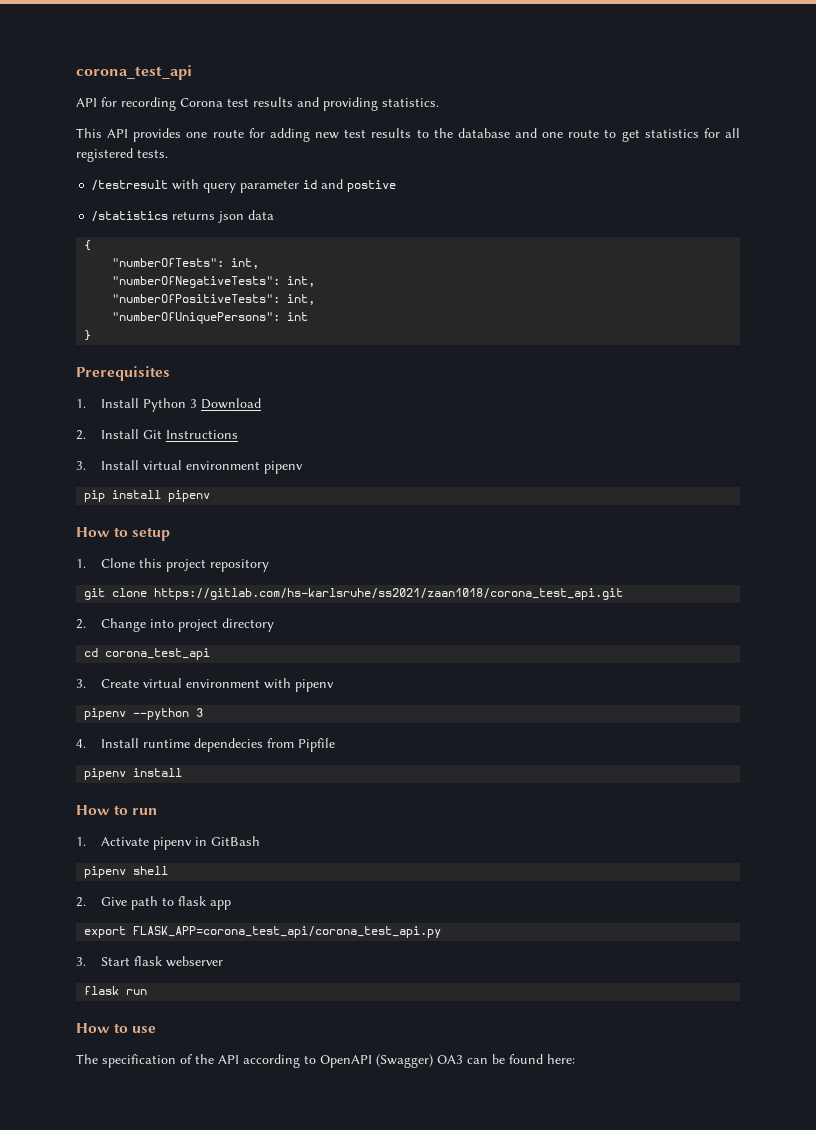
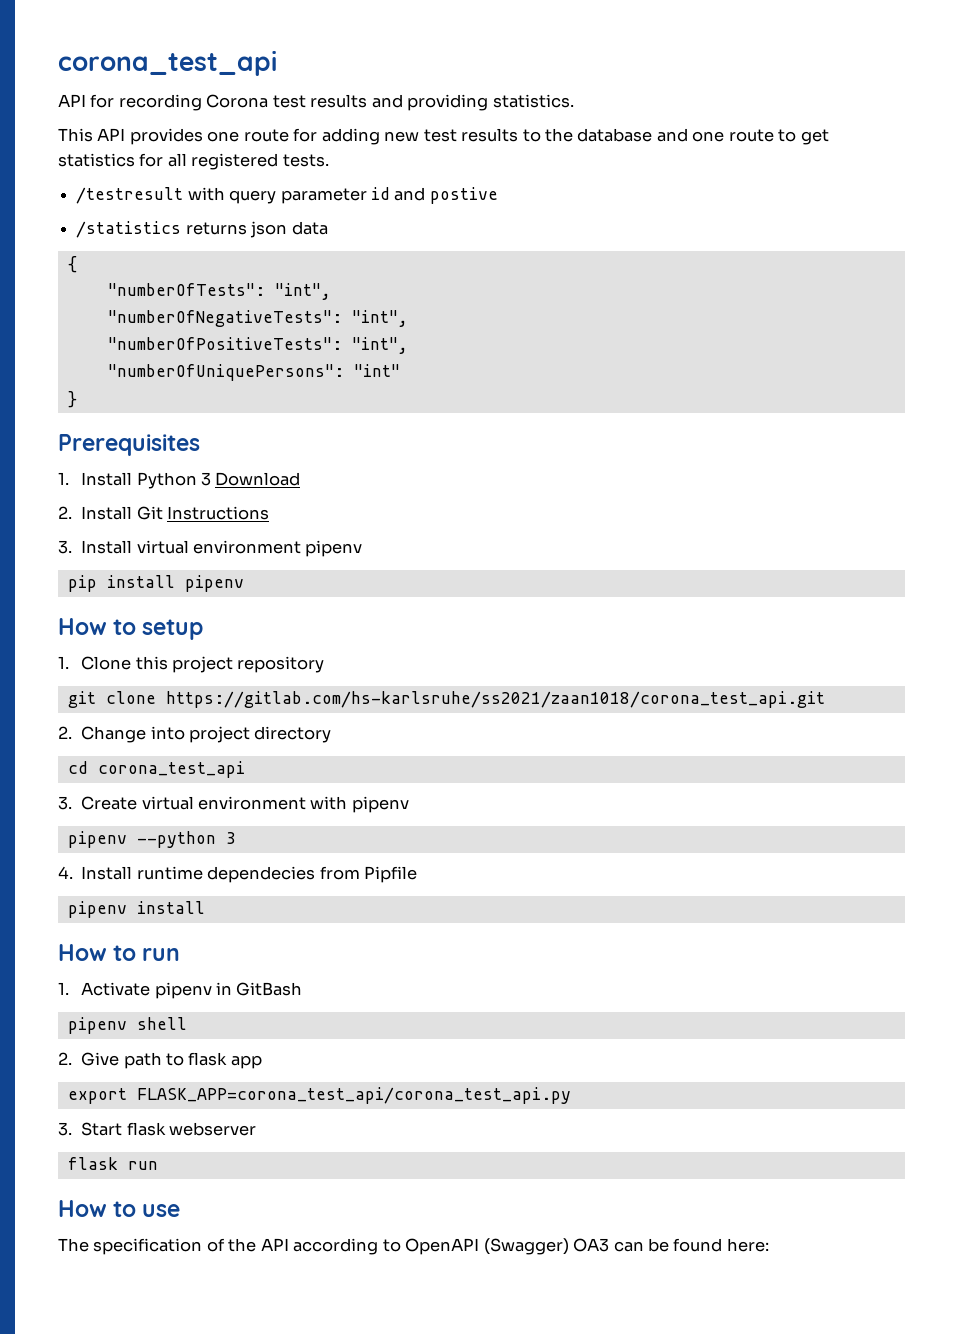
- "numberOfTests": int,
+ "numberOfTests": "int",
- "numberOfNegativeTests": int,
+ "numberOfNegativeTests": "int",
- "numberOfPositiveTests": int,
+ "numberOfPositiveTests": "int",
- "numberOfUniquePersons": int
+ "numberOfUniquePersons": "int"

